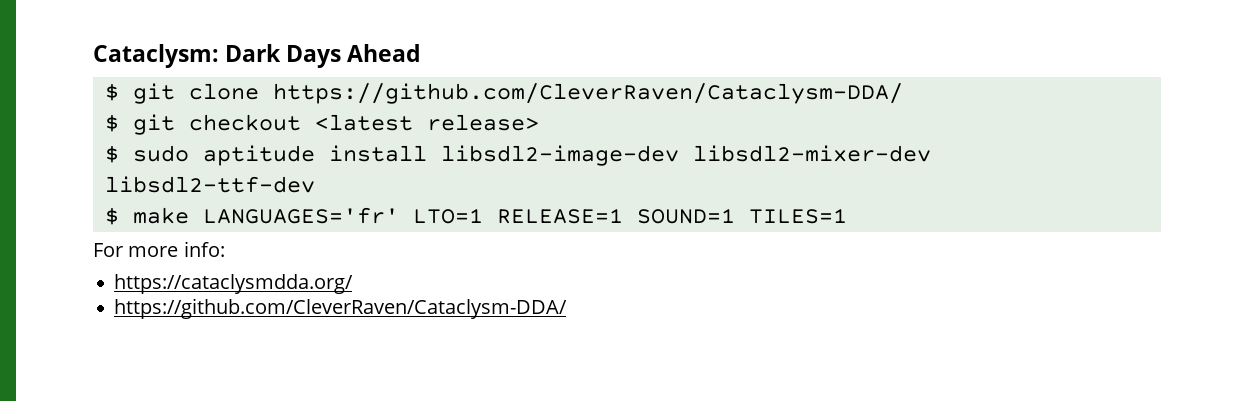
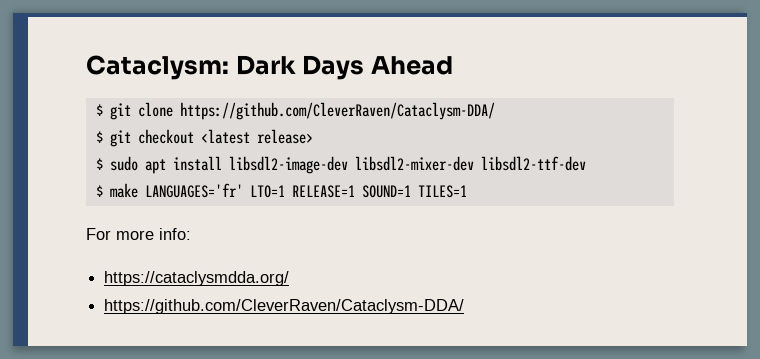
- $ sudo aptitude install libsdl2-image-dev libsdl2-mixer-dev libsdl2-ttf-dev
+ $ sudo apt install libsdl2-image-dev libsdl2-mixer-dev libsdl2-ttf-dev

